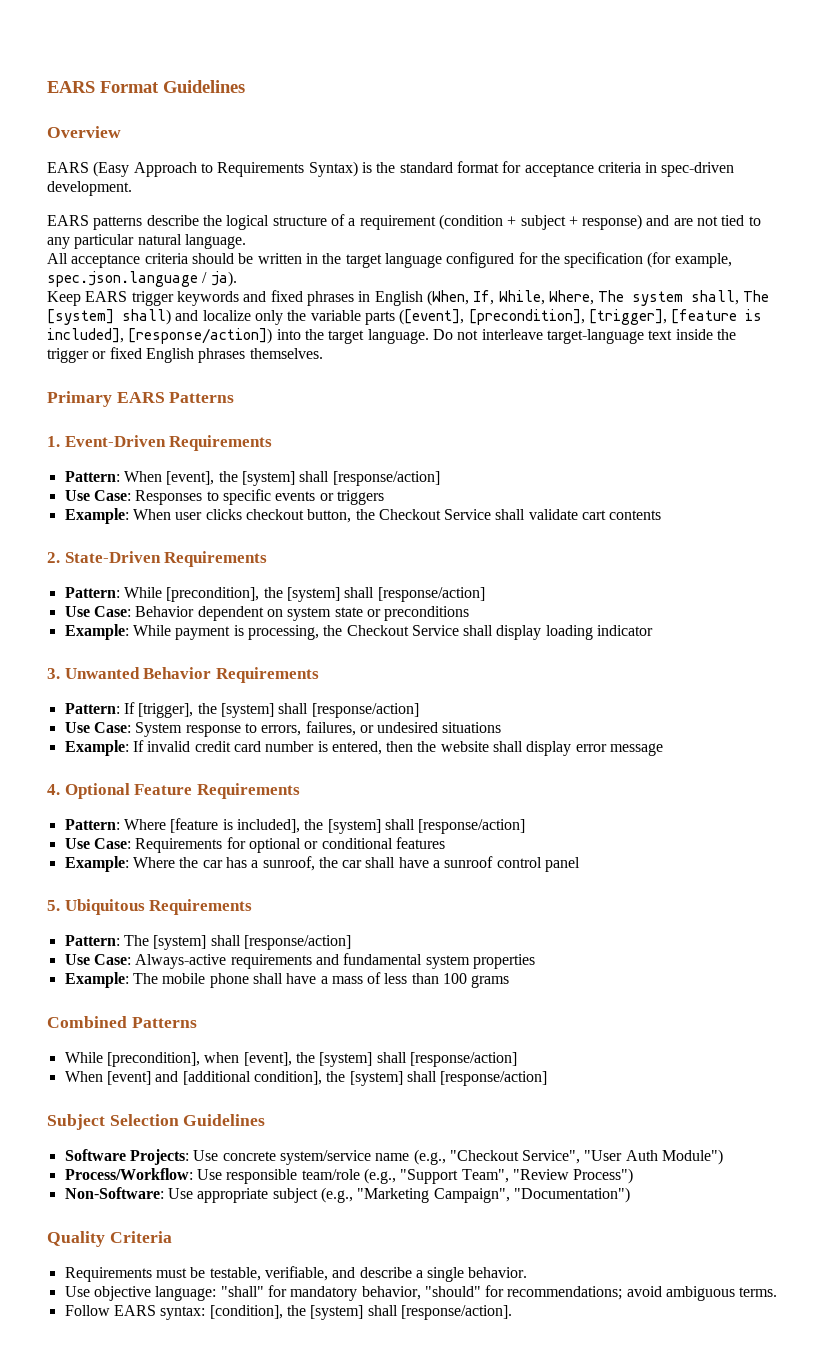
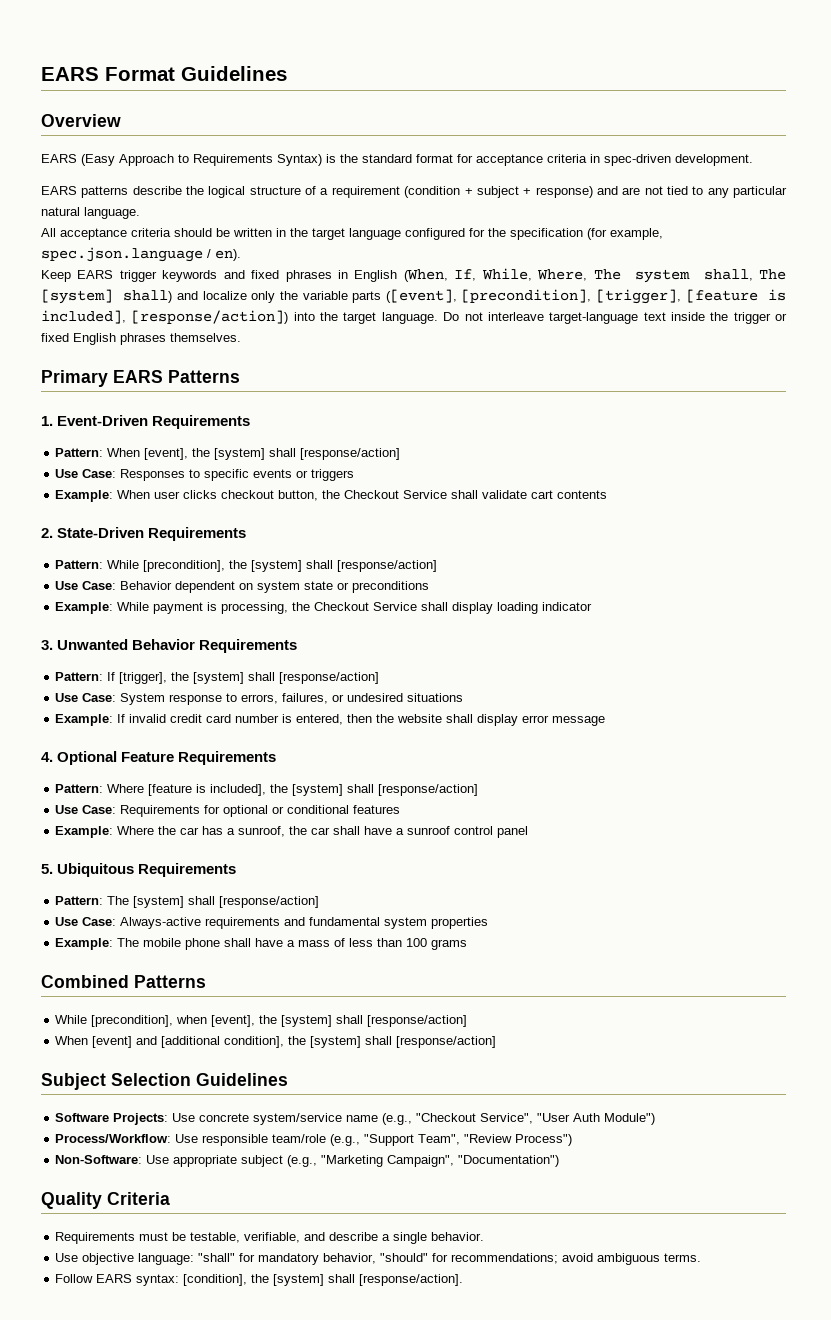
- All acceptance criteria should be written in the target language configured for the specification (for example, spec.json.language / ja).
+ All acceptance criteria should be written in the target language configured for the specification (for example, spec.json.language / en).

